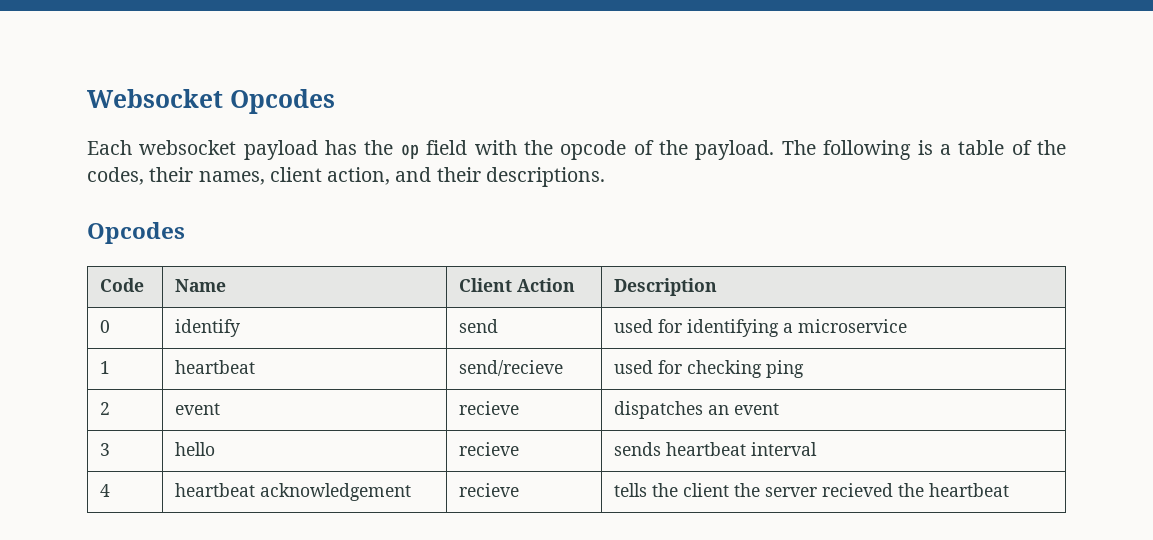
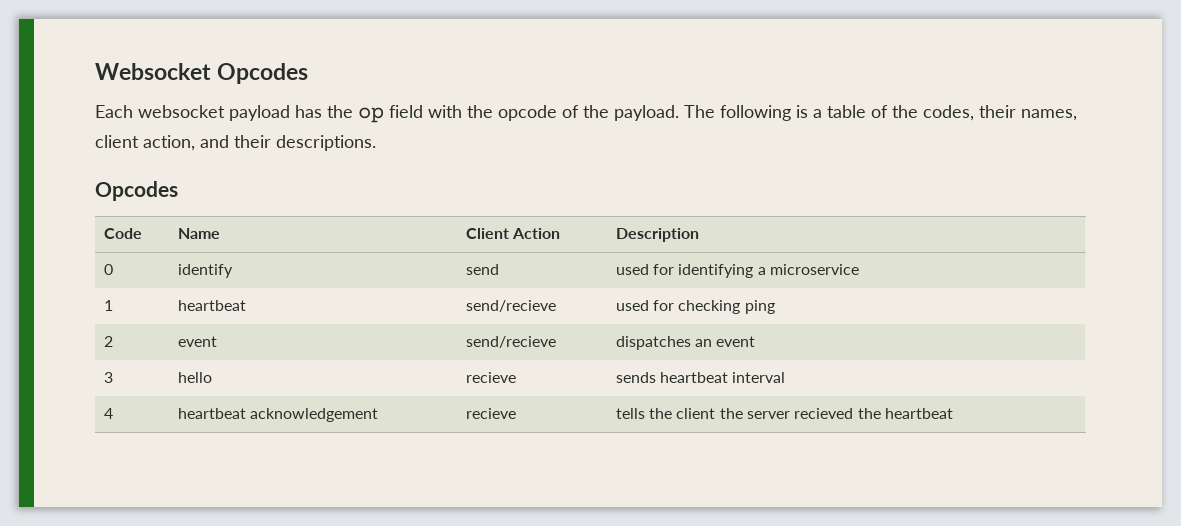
- 2 | event | recieve | dispatches an event
+ 2 | event | send/recieve | dispatches an event

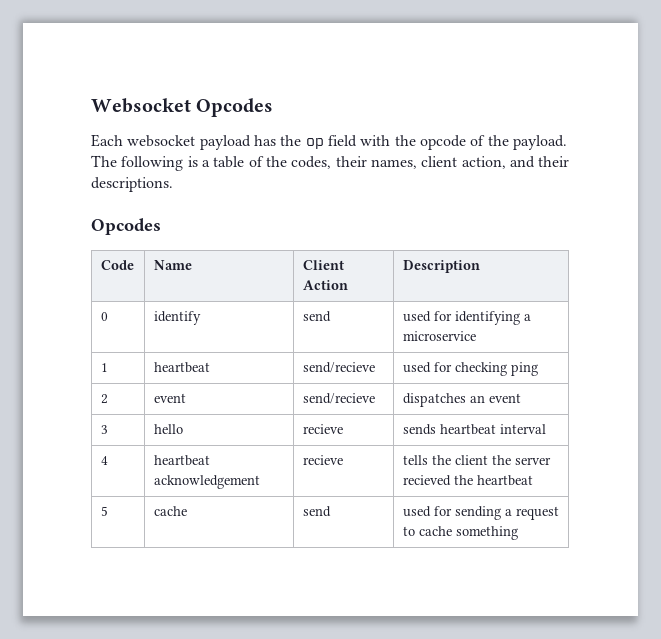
+ 5 | cache | send | used for sending a request to cache something

